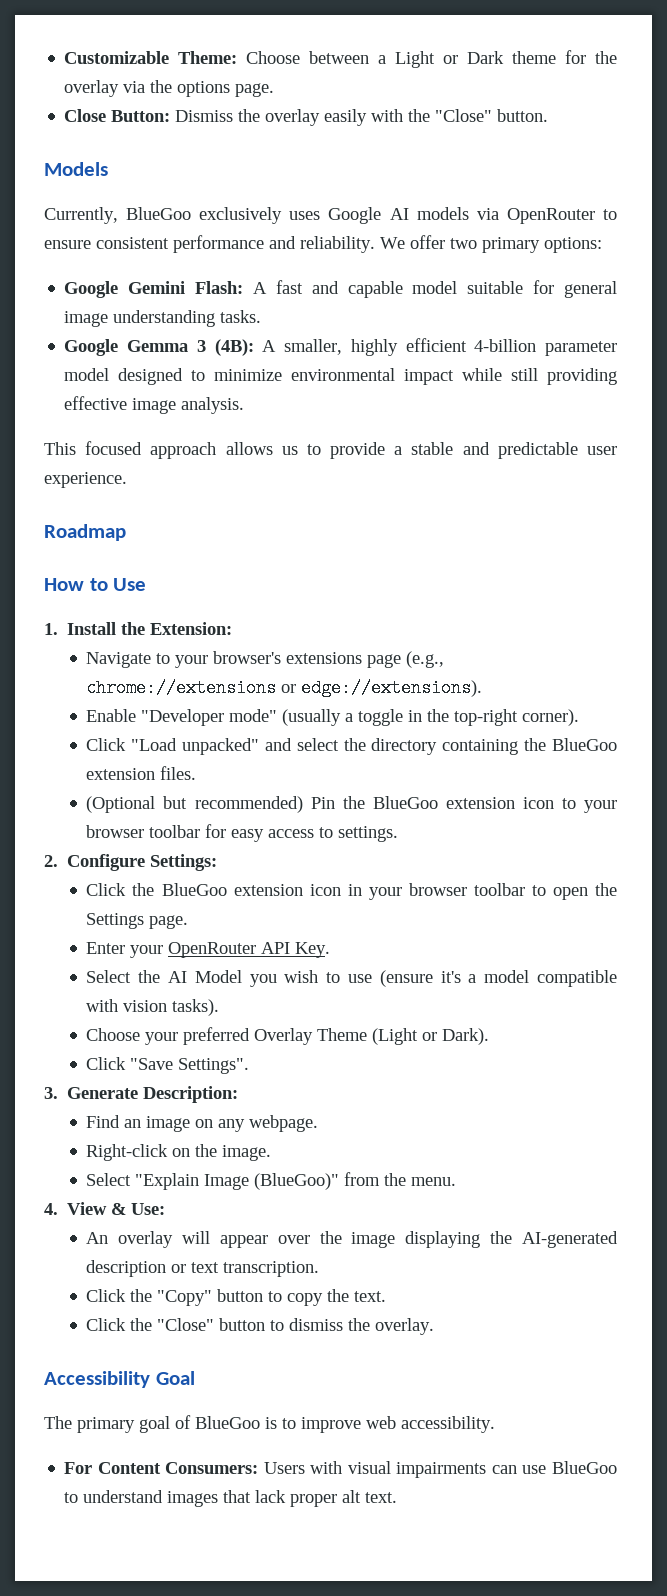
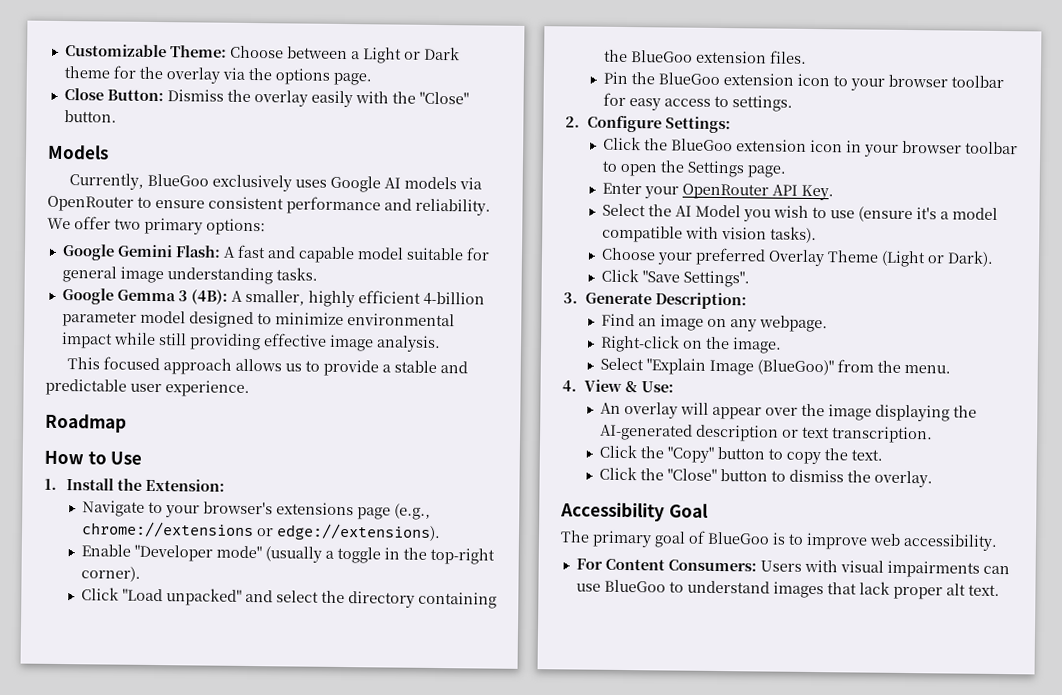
- (Optional but recommended) Pin the BlueGoo extension icon to your browser toolbar for easy access to settings.
+ Pin the BlueGoo extension icon to your browser toolbar for easy access to settings.

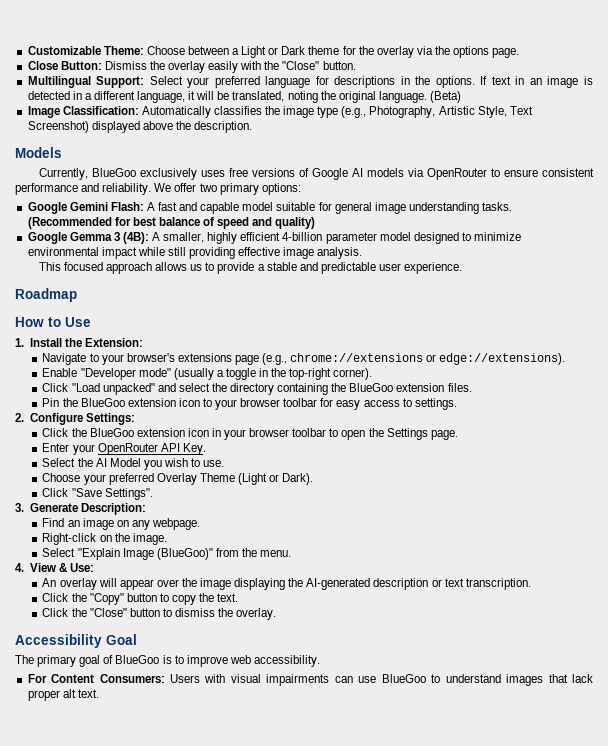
+ Multilingual Support: Select your preferred language for descriptions in the options. If text in an image is detected in a different language, it will be translated, noting the original language. (Beta)
+ Image Classification: Automatically classifies the image type (e.g., Photography, Artistic Style, Text Screenshot) displayed above the description.
- Currently, BlueGoo exclusively uses Google AI models via OpenRouter to ensure consistent performance and reliability.
+ Currently, BlueGoo exclusively uses free versions of Google AI models via OpenRouter to ensure consistent performance and reliability.
+ (Recommended for best balance of speed and quality)
- Select the AI Model you wish to use (ensure it's a model compatible with vision tasks).
+ Select the AI Model you wish to use.

